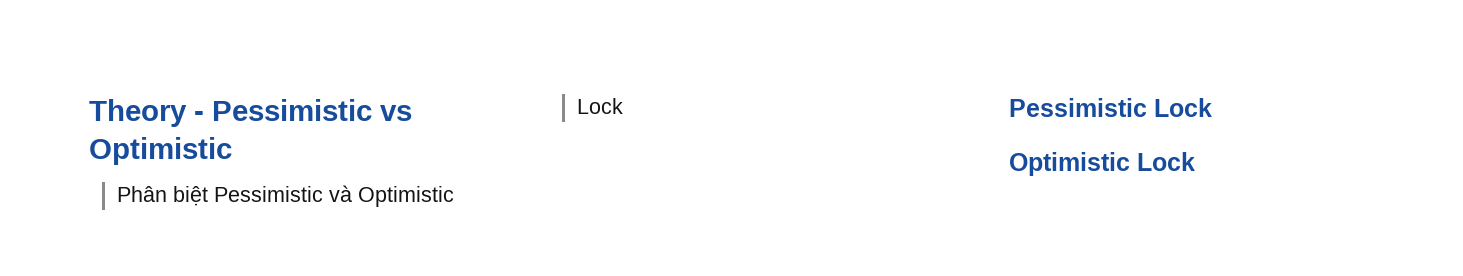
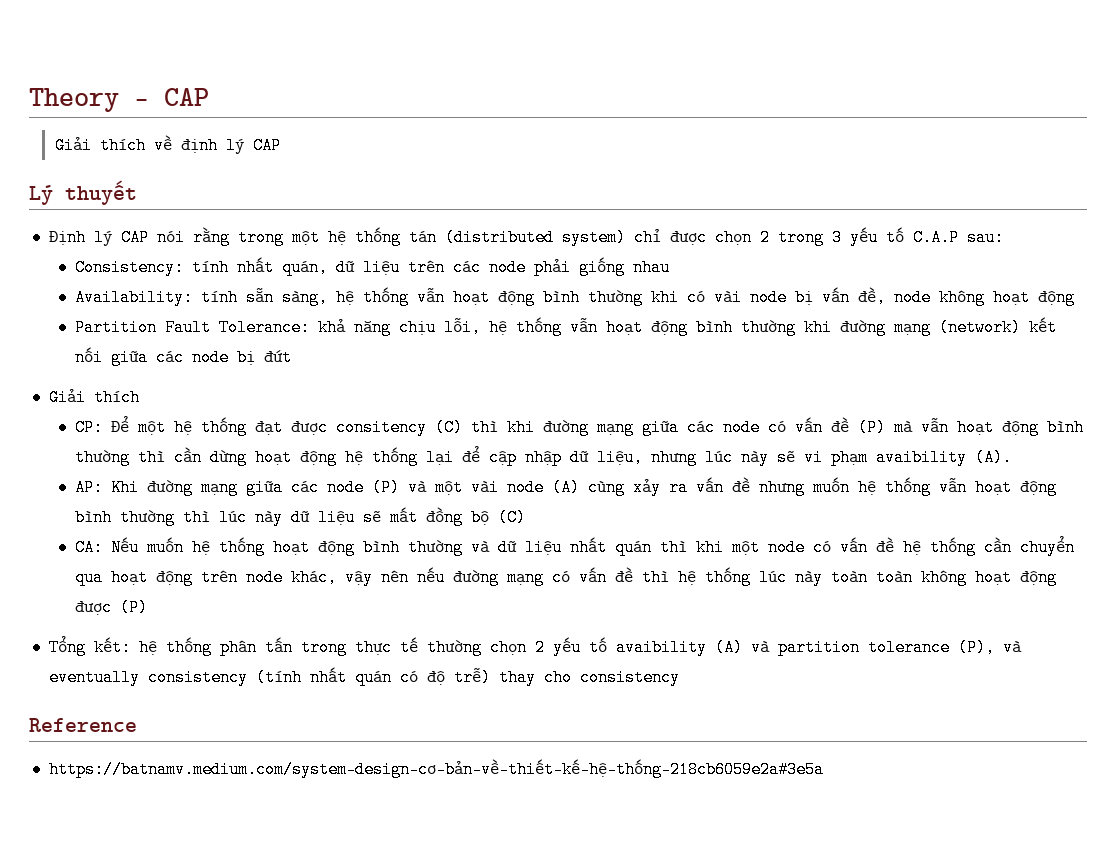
- Theory - Pessimistic vs Optimistic
- Phân biệt Pessimistic và Optimistic Lock
- Pessimistic Lock
- Optimistic Lock
+ Theory - CAP
+ Giải thích về định lý CAP
+ Lý thuyết
+ Định lý CAP nói rằng trong một hệ thống tán (distributed system) chỉ được chọn 2 trong 3 yếu tố C.A.P sau:
+ Consistency: tính nhất quán, dữ liệu trên các node phải giống nhau
+ Availability: tính sẵn sàng, hệ thống vẫn hoạt động bình thường khi có vài node bị vấn đề, node không hoạt động
+ Partition Fault Tolerance: khả năng chịu lỗi, hệ thống vẫn hoạt động bình thường khi đường mạng (network) kết nối giữa các node bị đứt
+ Giải thích
+ CP: Để một hệ thống đạt được consitency (C) thì khi đường mạng giữa các node có vấn đề (P) mà vẫn hoạt động bình thường thì cần dừng hoạt động hệ thống lại để cập nhập dữ liệu, nhưng lúc này sẽ vi phạm avaibility (A).
+ AP: Khi đường mạng giữa các node (P) và một vài node (A) cùng xảy ra vấn đề nhưng muốn hệ thống vẫn hoạt động bình thường thì lúc này dữ liệu sẽ mất đồng bộ (C)
+ CA: Nếu muốn hệ thống hoạt động bình thường và dữ liệu nhất quán thì khi một node có vấn đề hệ thống cần chuyển qua hoạt động trên node khác, vậy nên nếu đường mạng có vấn đề thì hệ thống lúc này toàn toàn không hoạt động được (P)
+ Tổng kết: hệ thống phân tấn trong thực tế thường chọn 2 yếu tố avaibility (A) và partition tolerance (P), và eventually consistency (tính nhất quán có độ trễ) thay cho consistency
+ Reference
+ https://batnamv.medium.com/system-design-cơ-bản-về-thiết-kế-hệ-thống-218cb6059e2a#3e5a

